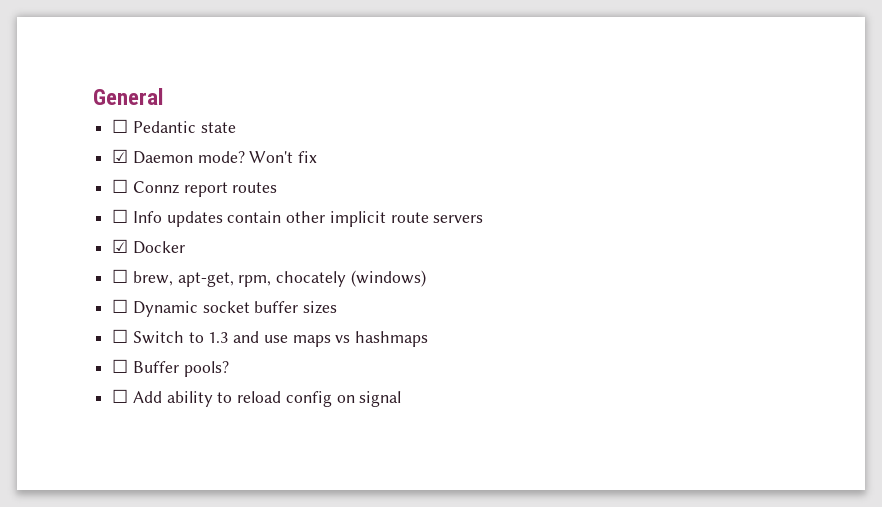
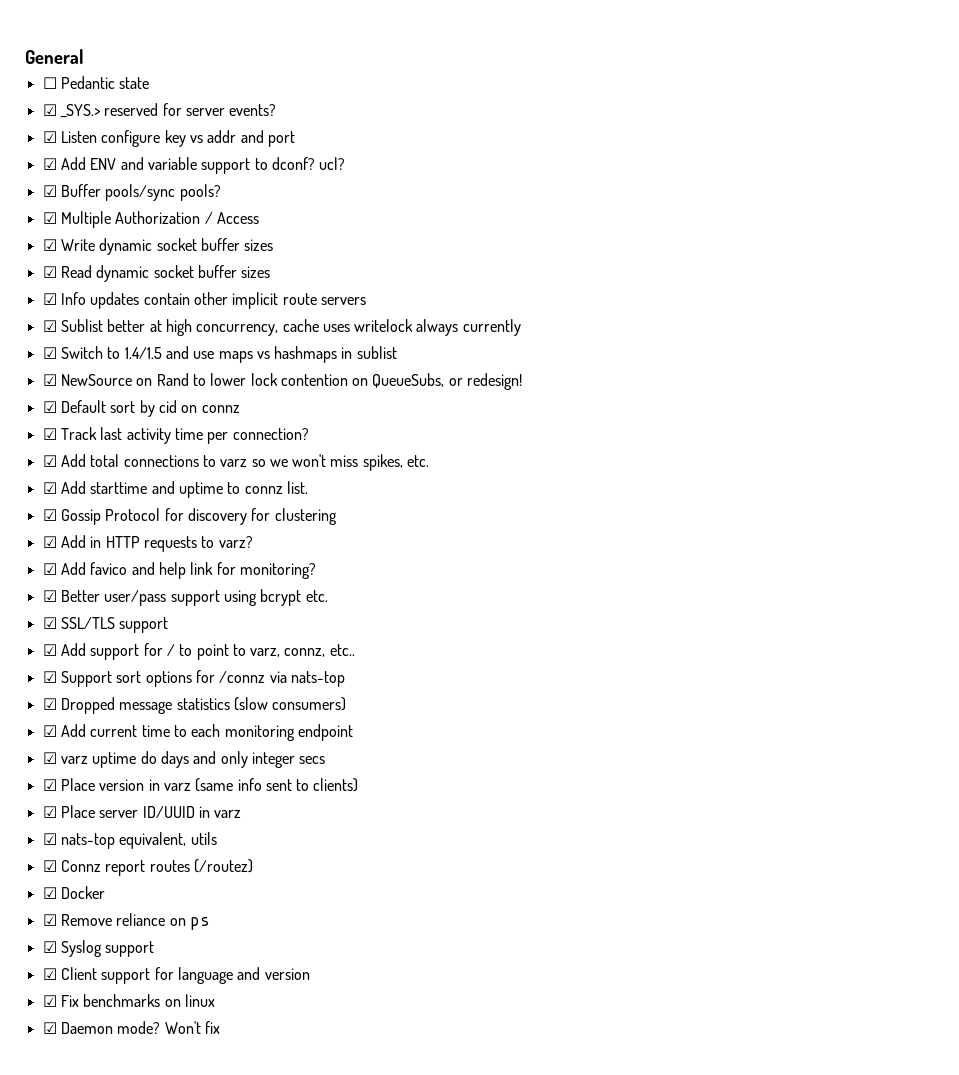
- ☑ Daemon mode? Won't fix
- ☐ Connz report routes
- ☐ Info updates contain other implicit route servers
+ ☑ _SYS.> reserved for server events?
+ ☑ Listen configure key vs addr and port
+ ☑ Add ENV and variable support to dconf? ucl?
+ ☑ Buffer pools/sync pools?
+ ☑ Multiple Authorization / Access
+ ☑ Write dynamic socket buffer sizes
+ ☑ Read dynamic socket buffer sizes
+ ☑ Info updates contain other implicit route servers
+ ☑ Sublist better at high concurrency, cache uses writelock always currently
+ ☑ Switch to 1.4/1.5 and use maps vs hashmaps in sublist
+ ☑ NewSource on Rand to lower lock contention on QueueSubs, or redesign!
+ ☑ Default sort by cid on connz
+ ☑ Track last activity time per connection?
+ ☑ Add total connections to varz so we won't miss spikes, etc.
+ ☑ Add starttime and uptime to connz list.
+ ☑ Gossip Protocol for discovery for clustering
+ ☑ Add in HTTP requests to varz?
+ ☑ Add favico and help link for monitoring?
+ ☑ Better user/pass support using bcrypt etc.
+ ☑ SSL/TLS support
+ ☑ Add support for / to point to varz, connz, etc..
+ ☑ Support sort options for /connz via nats-top
+ ☑ Dropped message statistics (slow consumers)
+ ☑ Add current time to each monitoring endpoint
+ ☑ varz uptime do days and only integer secs
+ ☑ Place version in varz (same info sent to clients)
+ ☑ Place server ID/UUID in varz
+ ☑ nats-top equivalent, utils
+ ☑ Connz report routes (/routez)
  ☑ Docker
- ☐ brew, apt-get, rpm, chocately (windows)
- ☐ Dynamic socket buffer sizes
- ☐ Switch to 1.3 and use maps vs hashmaps
- ☐ Buffer pools?
- ☐ Add ability to reload config on signal
+ ☑ Remove reliance on ps
+ ☑ Syslog support
+ ☑ Client support for language and version
+ ☑ Fix benchmarks on linux
+ ☑ Daemon mode? Won't fix

